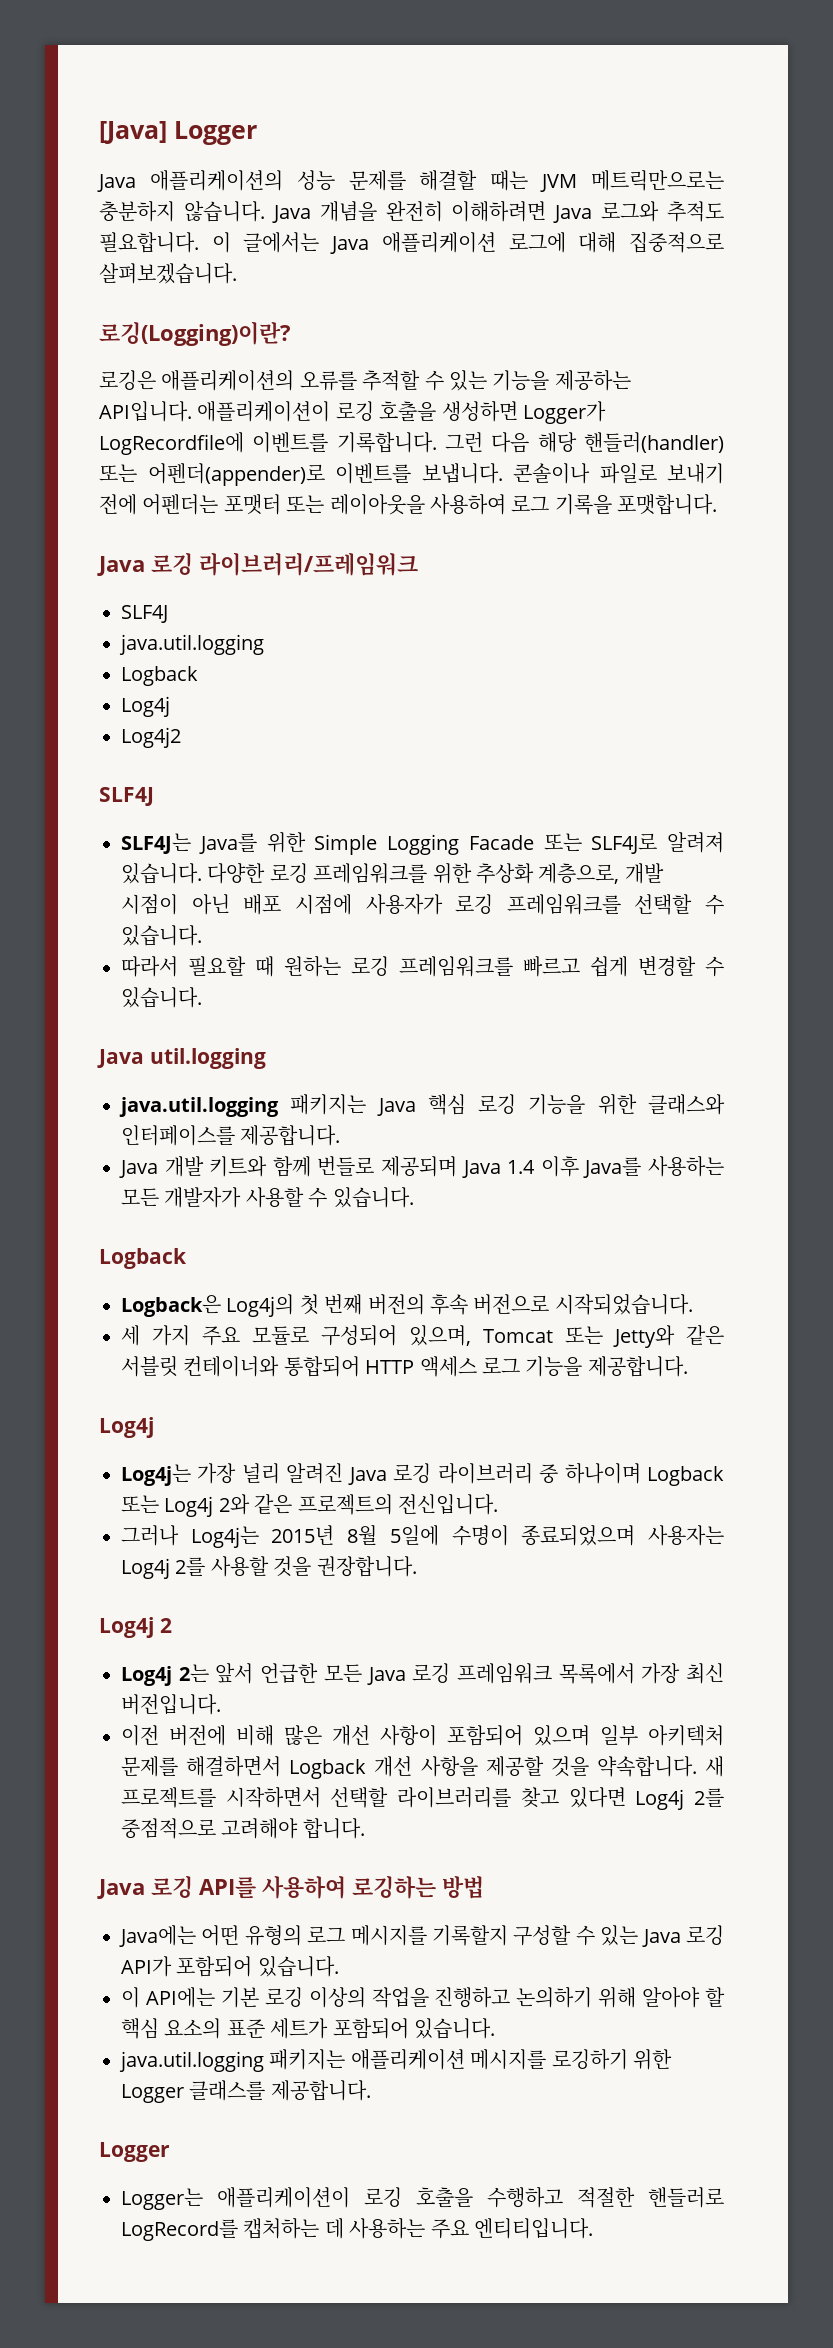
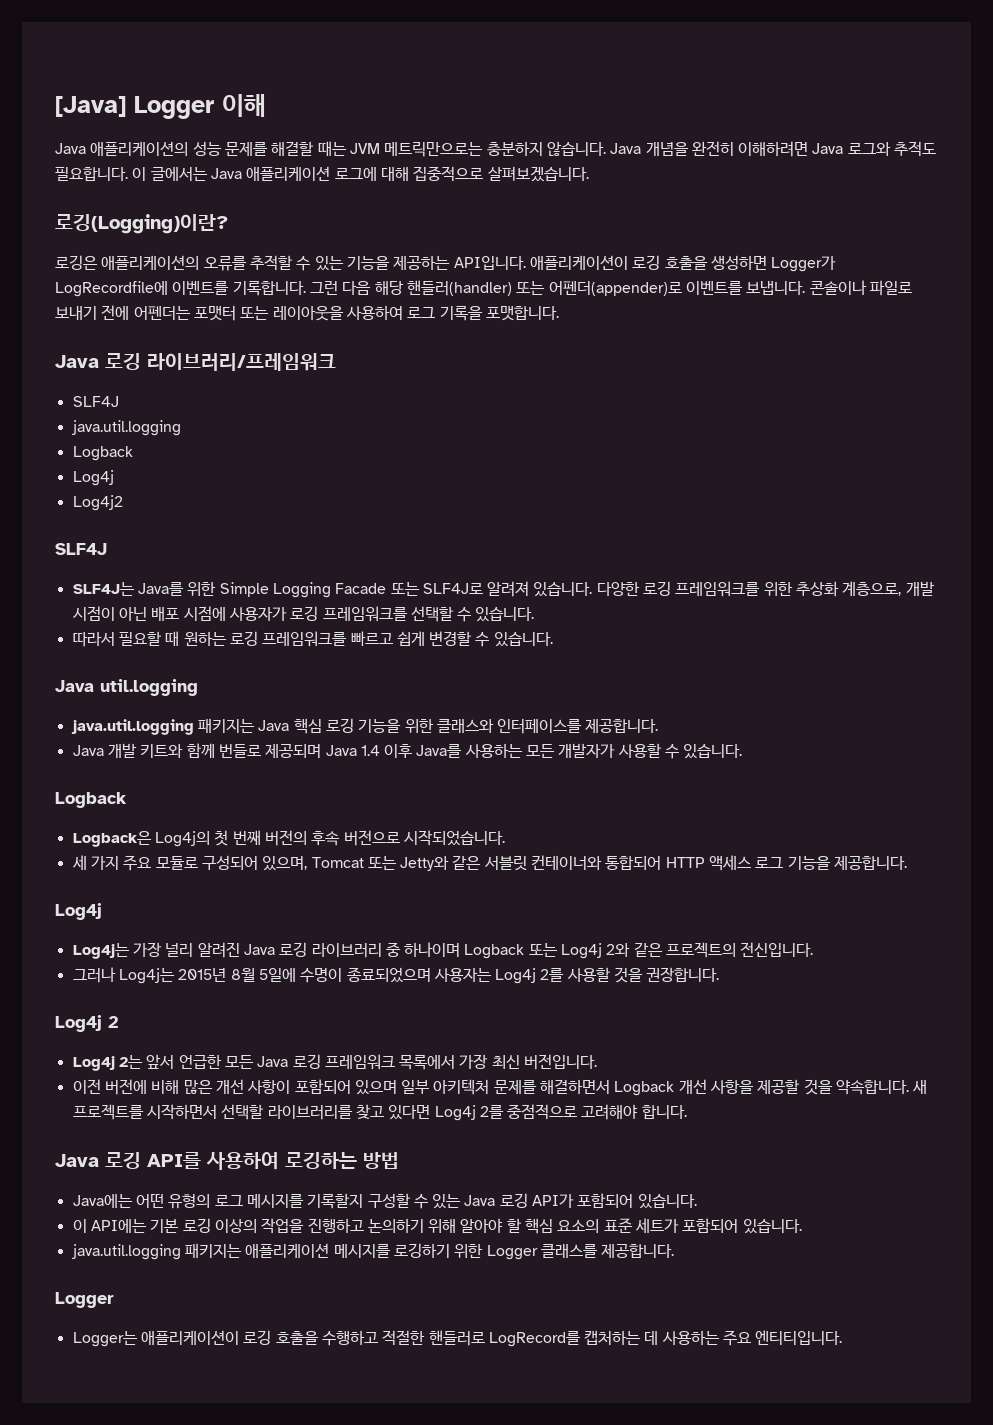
- [Java] Logger
+ [Java] Logger 이해

